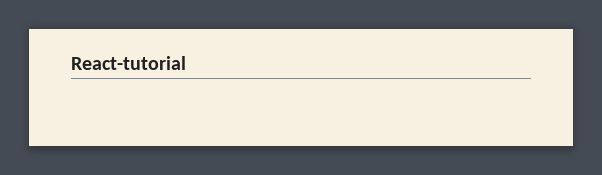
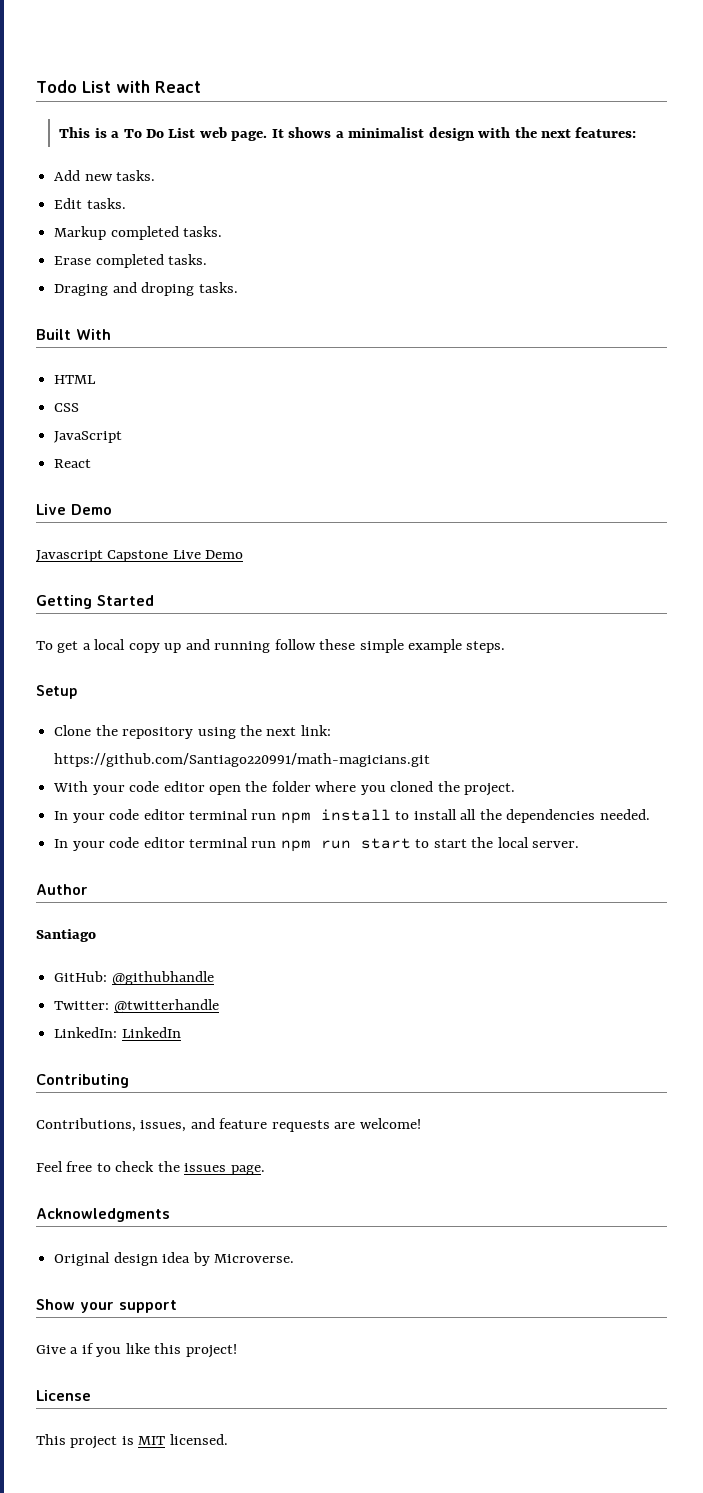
- React-tutorial
+ Todo List with React
+ This is a To Do List web page. It shows a minimalist design with the next features:
+ Add new tasks.
+ Edit tasks.
+ Markup completed tasks.
+ Erase completed tasks.
+ Draging and droping tasks.
+ Built With
+ HTML
+ CSS
+ JavaScript
+ React
+ Live Demo
+ Javascript Capstone Live Demo
+ Getting Started
+ To get a local copy up and running follow these simple example steps.
+ Setup
+ Clone the repository using the next link: https://github.com/Santiago220991/math-magicians.git
+ With your code editor open the folder where you cloned the project.
+ In your code editor terminal run npm install to install all the dependencies needed.
+ In your code editor terminal run npm run start to start the local server.
+ Author
+ Santiago
+ GitHub: @githubhandle
+ Twitter: @twitterhandle
+ LinkedIn: LinkedIn
+ Contributing
+ Contributions, issues, and feature requests are welcome!
+ Feel free to check the issues page.
+ Acknowledgments
+ Original design idea by Microverse.
+ Show your support
+ Give a if you like this project!
+ License
+ This project is MIT licensed.

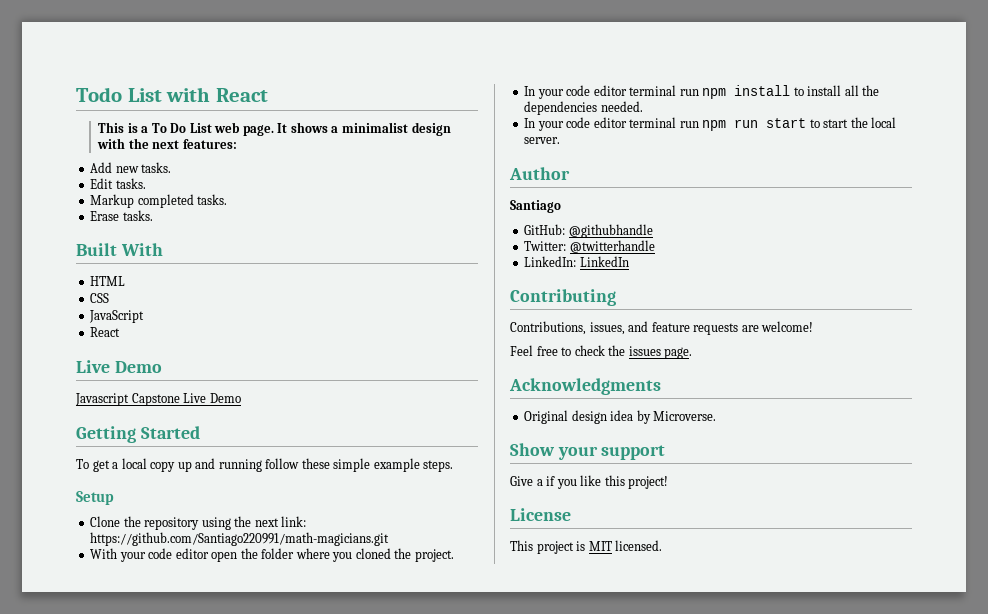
- Erase completed tasks.
- Draging and droping tasks.
+ Erase tasks.

